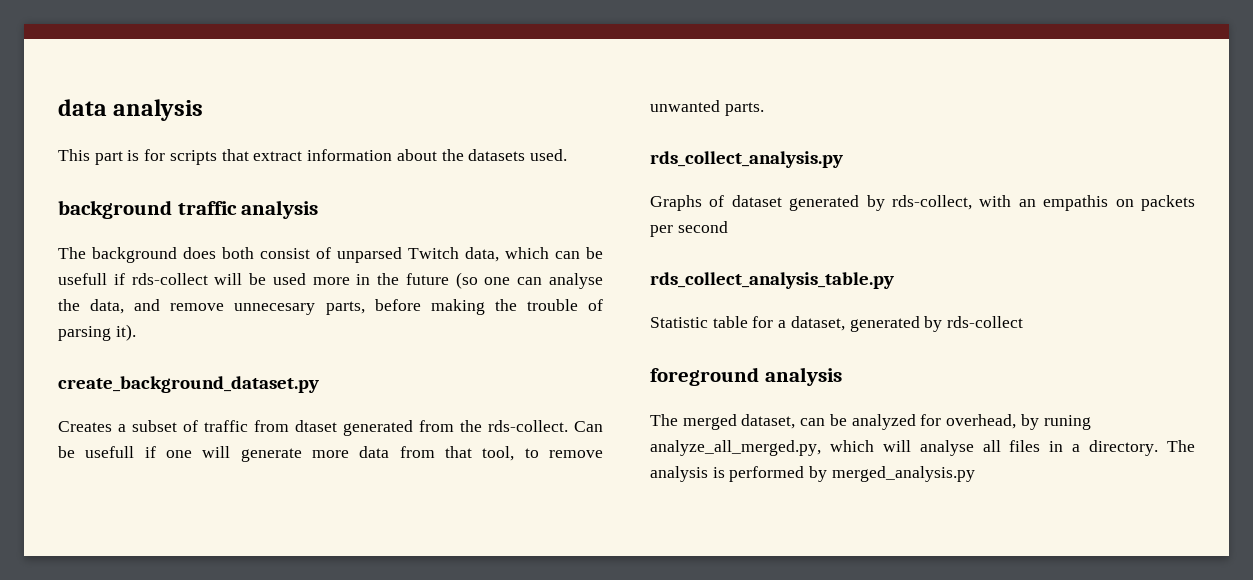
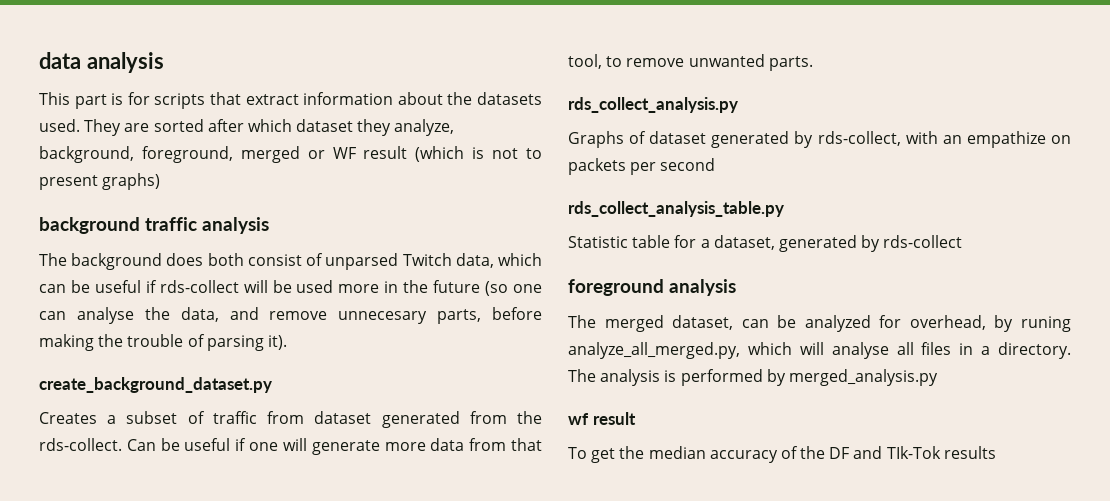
+ They are sorted after which dataset they analyze, background, foreground, merged or WF result (which is not to present graphs)
- The background does both consist of unparsed Twitch data, which can be usefull if rds-collect will be used more in the future (so one can analyse the data, and remove unnecesary parts, before making the trouble of parsing it).
+ The background does both consist of unparsed Twitch data, which can be useful if rds-collect will be used more in the future (so one can analyse the data, and remove unnecesary parts, before making the trouble of parsing it).
- Creates a subset of traffic from dtaset generated from the rds-collect.
+ Creates a subset of traffic from dataset generated from the rds-collect.
- Can be usefull if one will generate more data from that tool, to remove unwanted parts.
+ Can be useful if one will generate more data from that tool, to remove unwanted parts.
- Graphs of dataset generated by rds-collect, with an empathis on packets per second
+ Graphs of dataset generated by rds-collect, with an empathize on packets per second
+ wf result
+ To get the median accuracy of the DF and TIk-Tok results

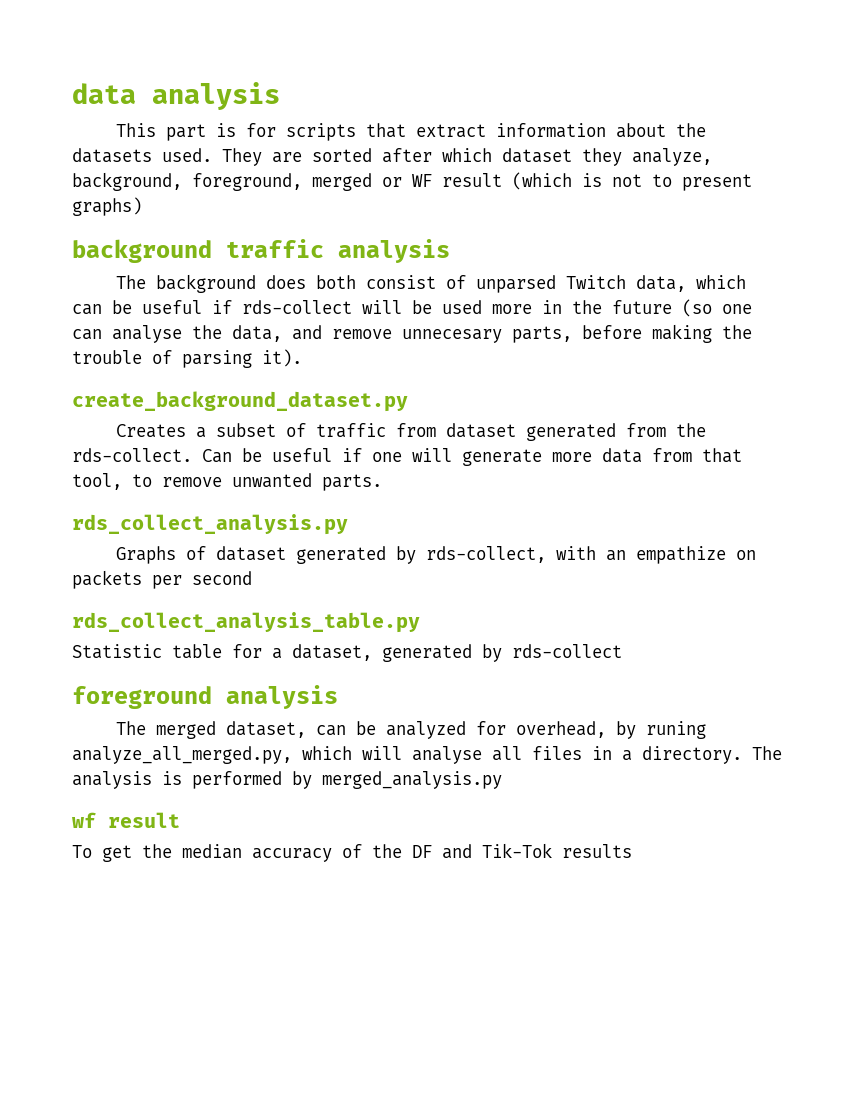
- To get the median accuracy of the DF and TIk-Tok results
+ To get the median accuracy of the DF and Tik-Tok results

